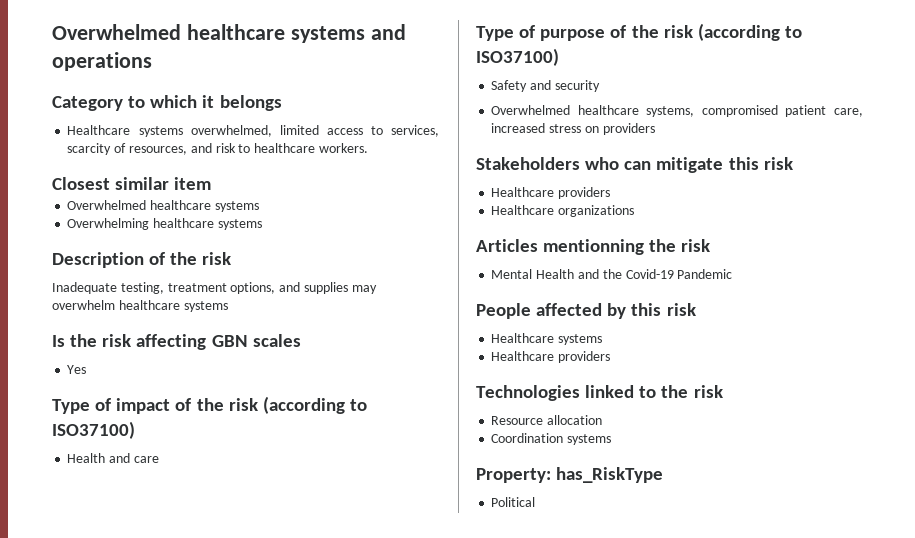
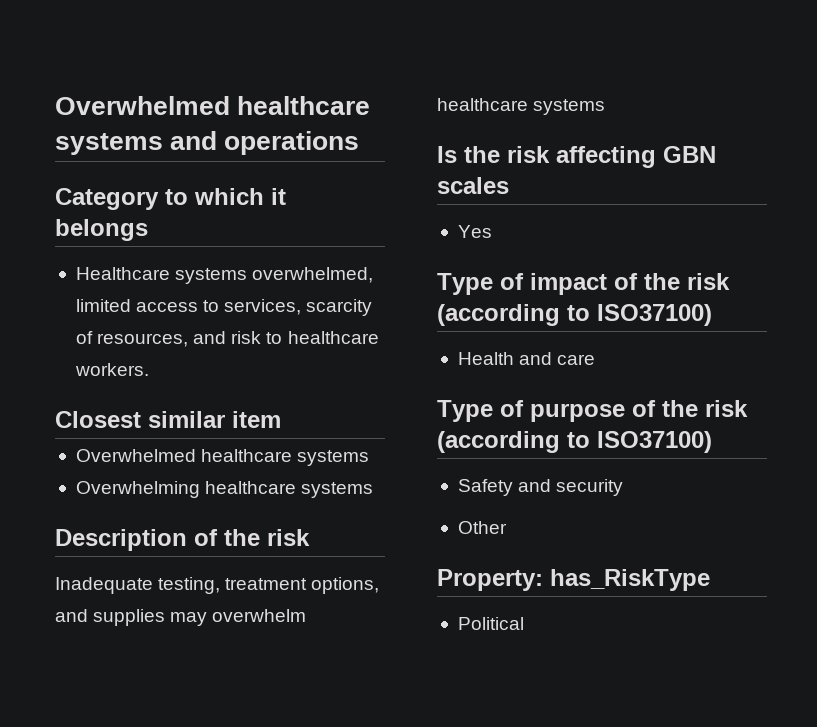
- Overwhelmed healthcare systems, compromised patient care, increased stress on providers
- Stakeholders who can mitigate this risk
- Healthcare providers
- Healthcare organizations
- Articles mentionning the risk
- Mental Health and the Covid-19 Pandemic
- People affected by this risk
- Healthcare systems
- Healthcare providers
- Technologies linked to the risk
- Resource allocation
- Coordination systems
+ Other

